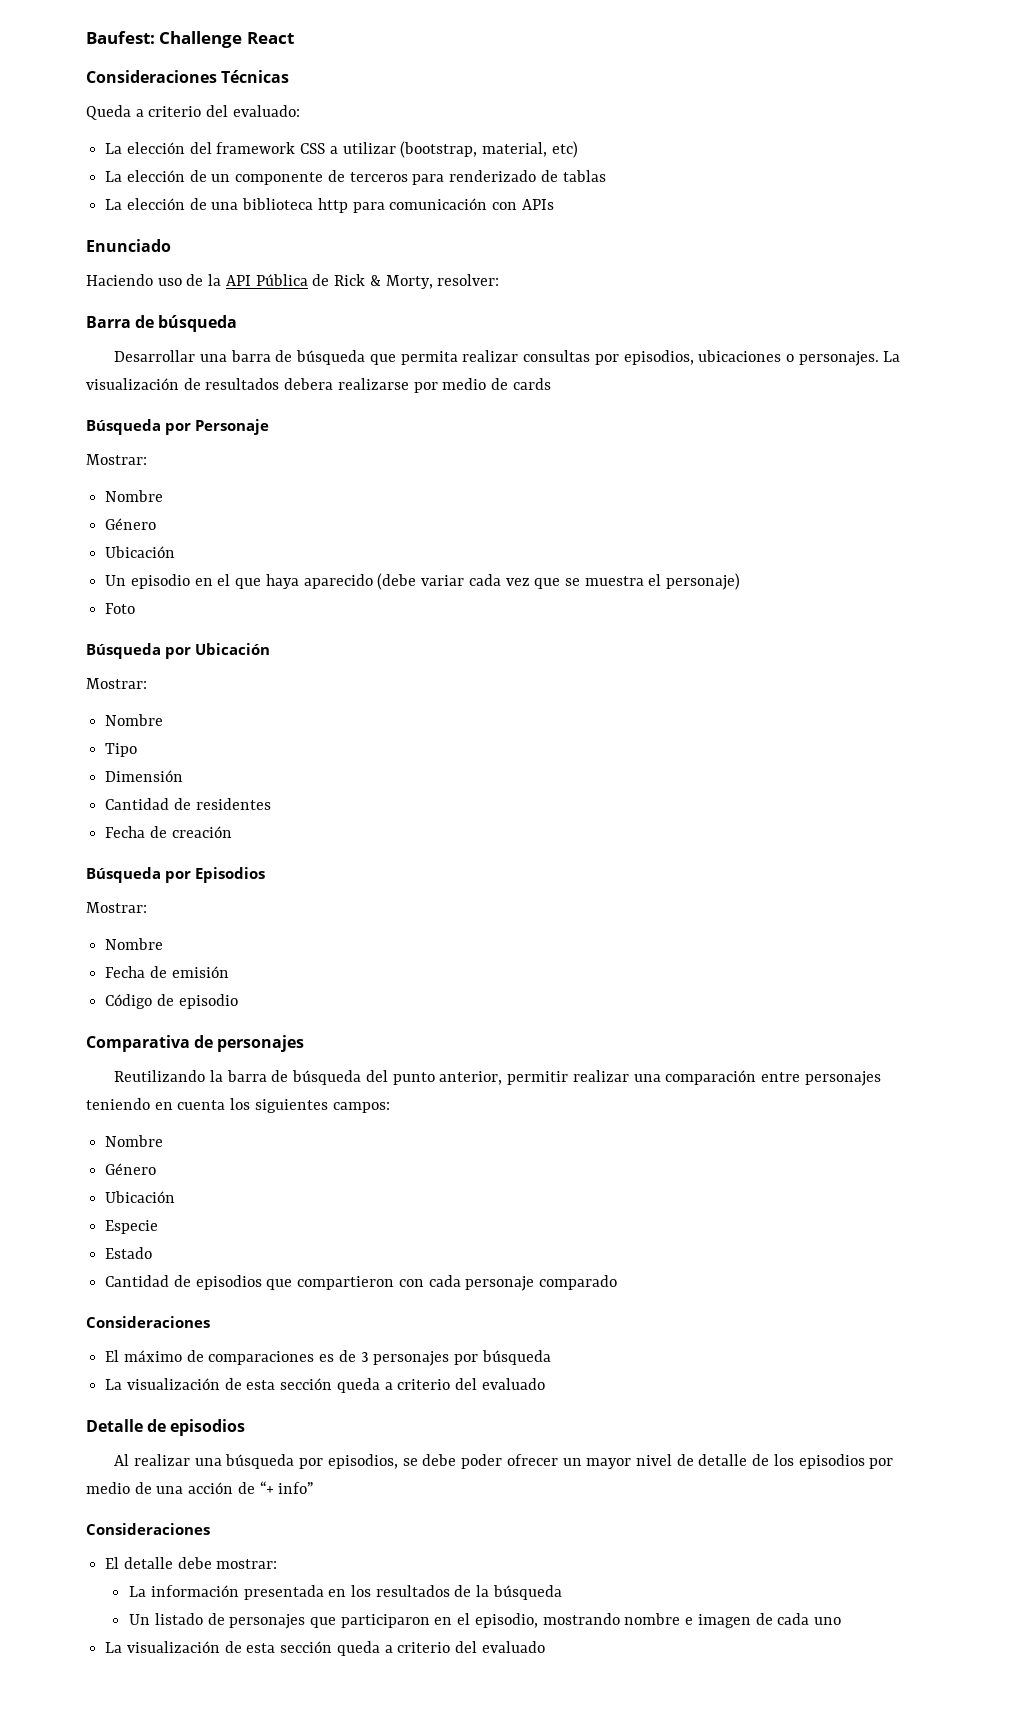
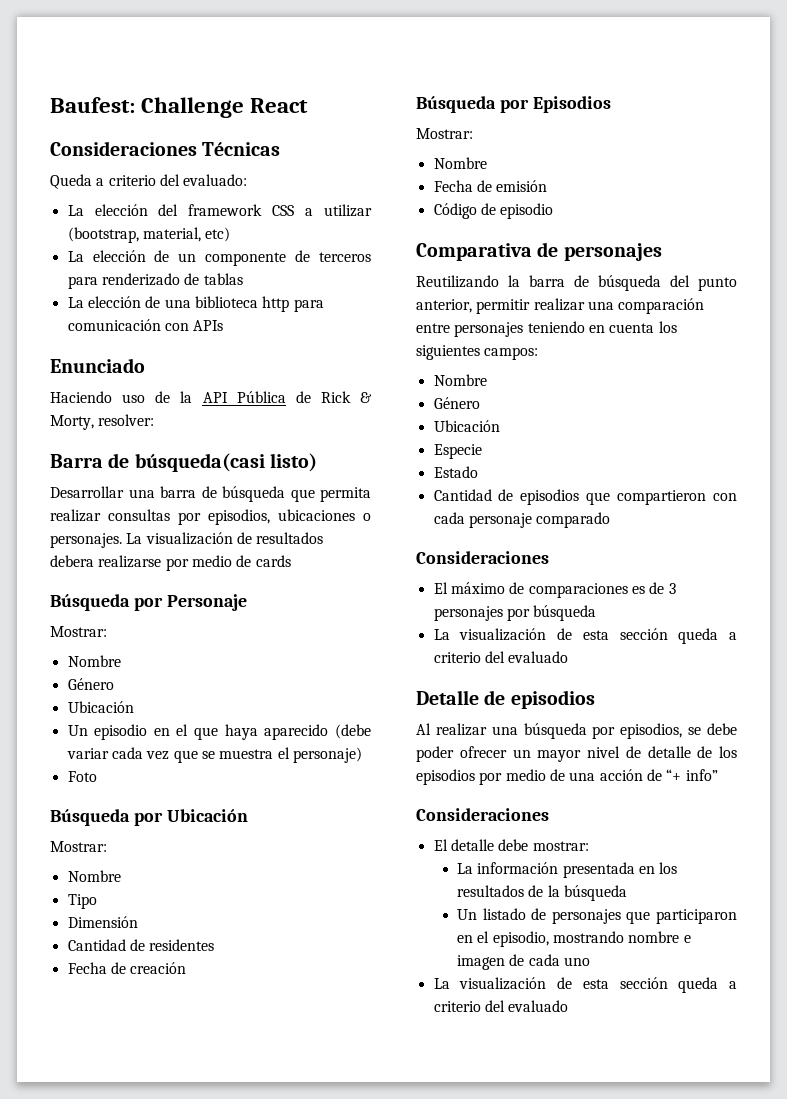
- Barra de búsqueda
+ Barra de búsqueda(casi listo)

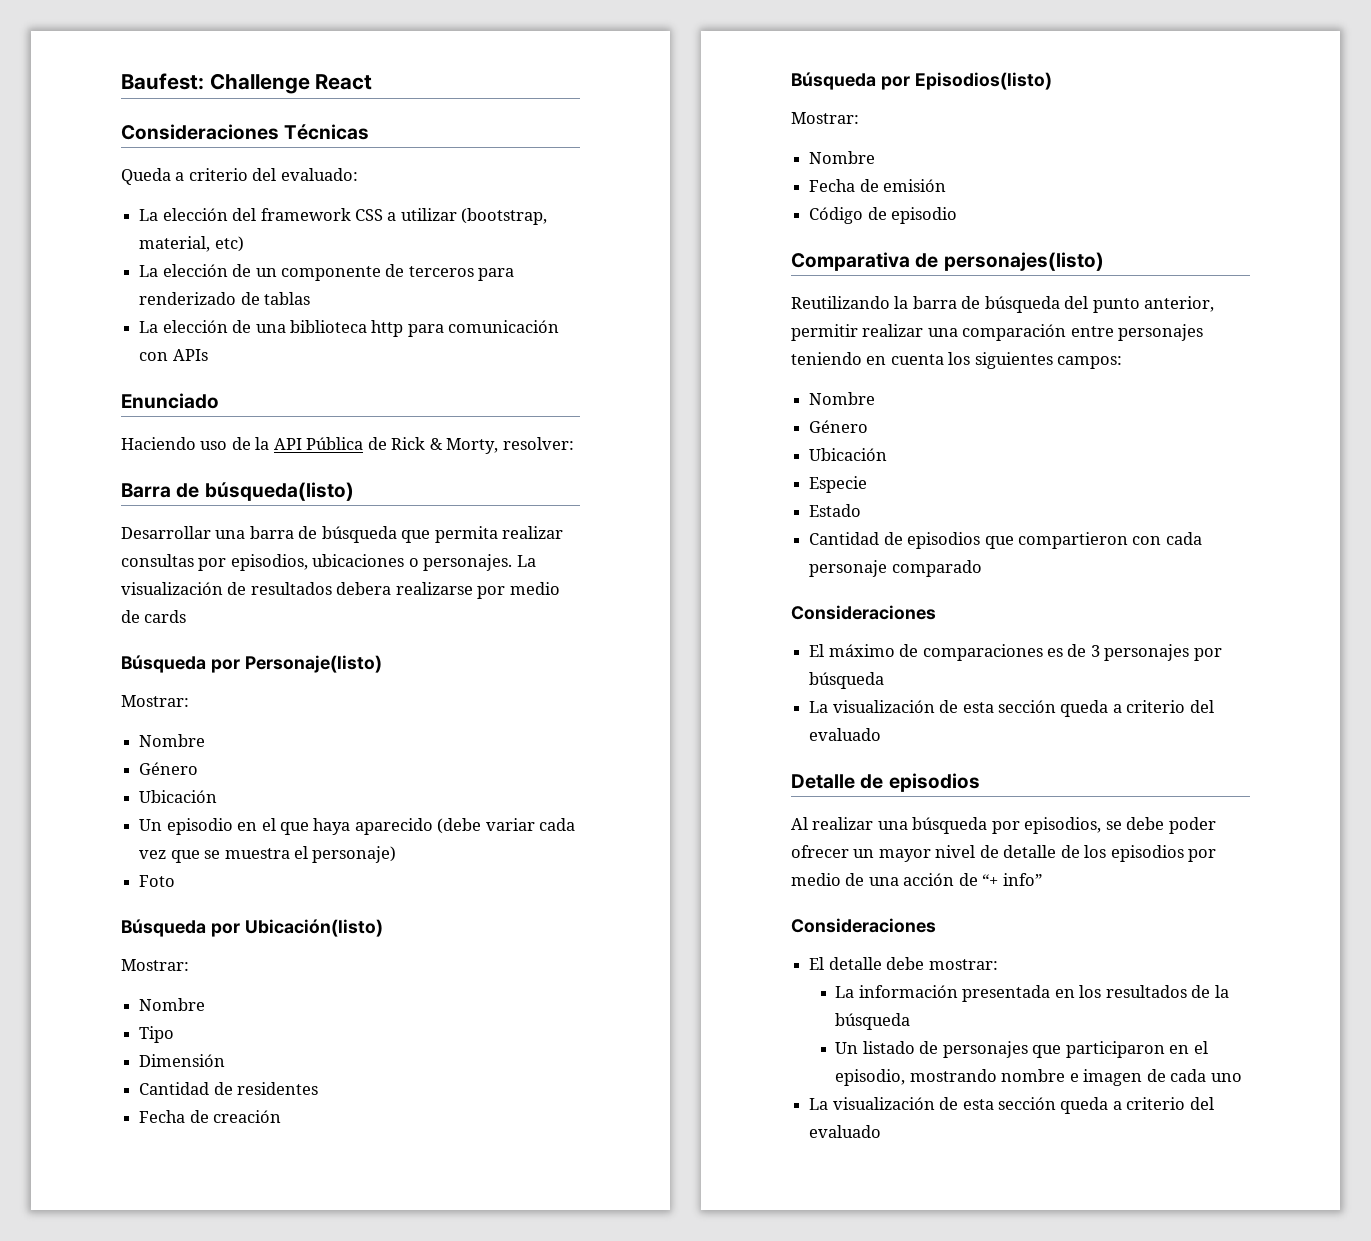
- Barra de búsqueda(casi listo)
+ Barra de búsqueda(listo)
- Búsqueda por Personaje
+ Búsqueda por Personaje(listo)
- Búsqueda por Ubicación
+ Búsqueda por Ubicación(listo)
- Búsqueda por Episodios
+ Búsqueda por Episodios(listo)
- Comparativa de personajes
+ Comparativa de personajes(listo)

